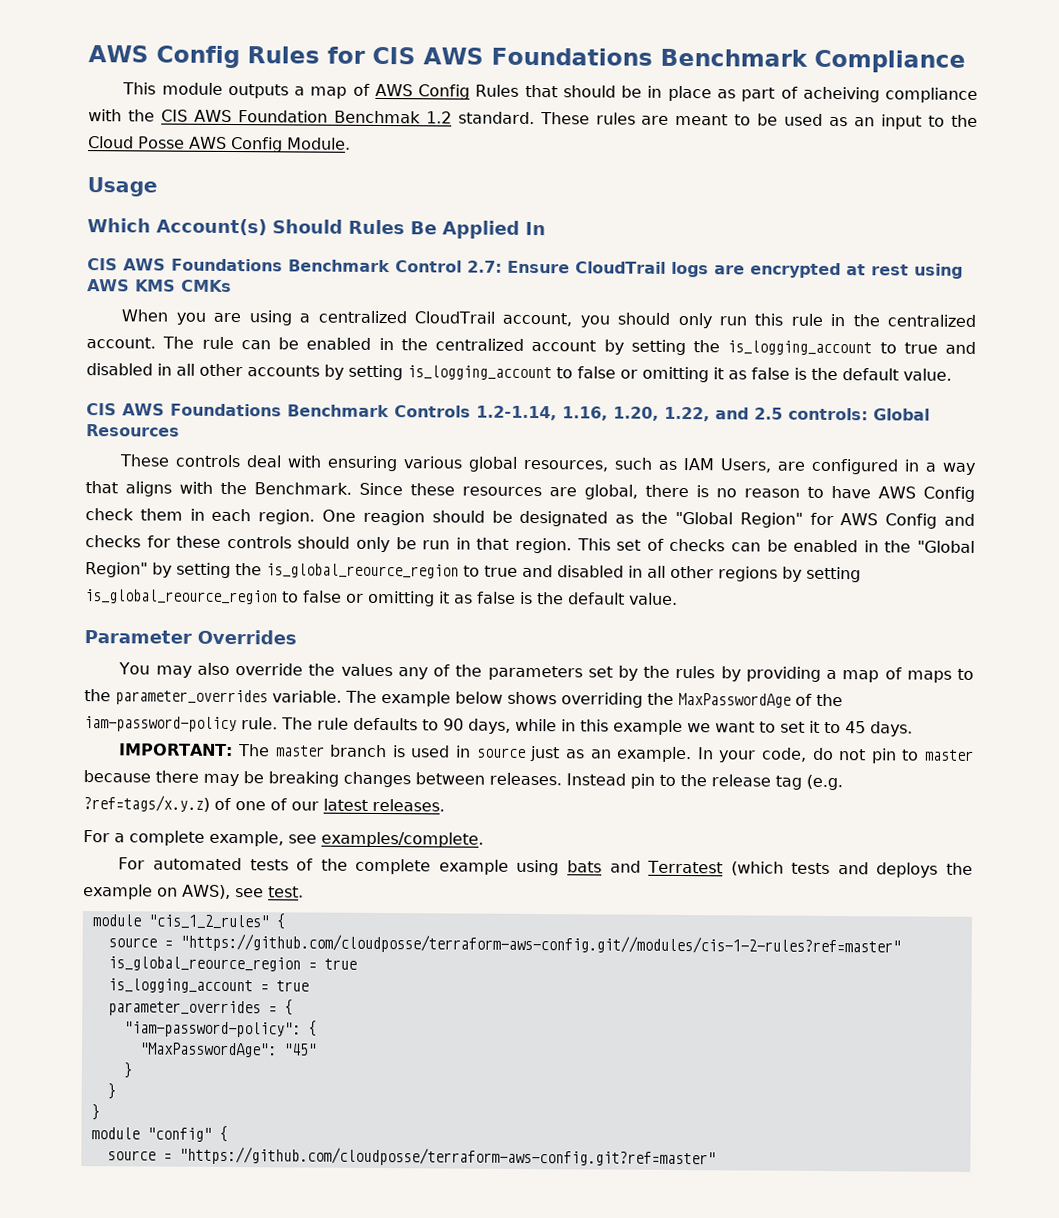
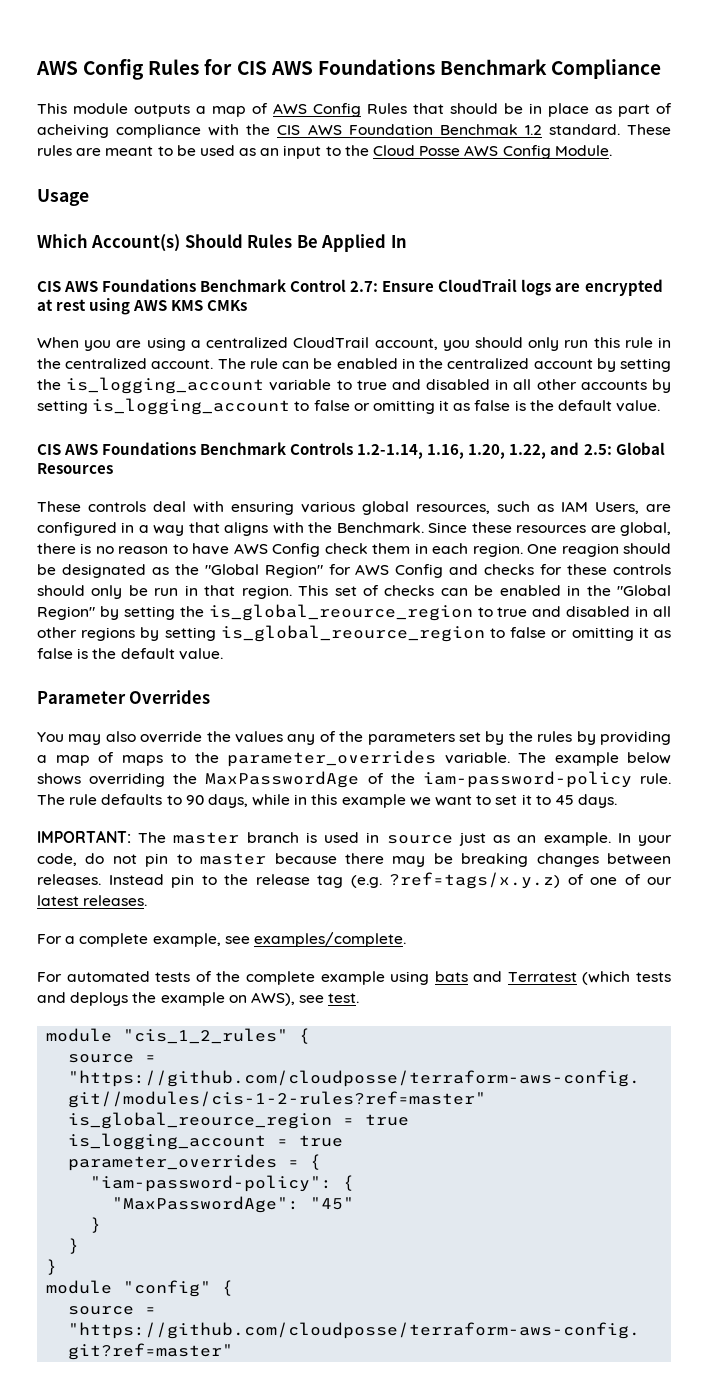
- The rule can be enabled in the centralized account by setting the is_logging_account to true and disabled in all other accounts by setting is_logging_account to false or omitting it as false is the default value.
+ The rule can be enabled in the centralized account by setting the is_logging_account variable to true and disabled in all other accounts by setting is_logging_account to false or omitting it as false is the default value.
- CIS AWS Foundations Benchmark Controls 1.2-1.14, 1.16, 1.20, 1.22, and 2.5 controls: Global Resources
+ CIS AWS Foundations Benchmark Controls 1.2-1.14, 1.16, 1.20, 1.22, and 2.5: Global Resources

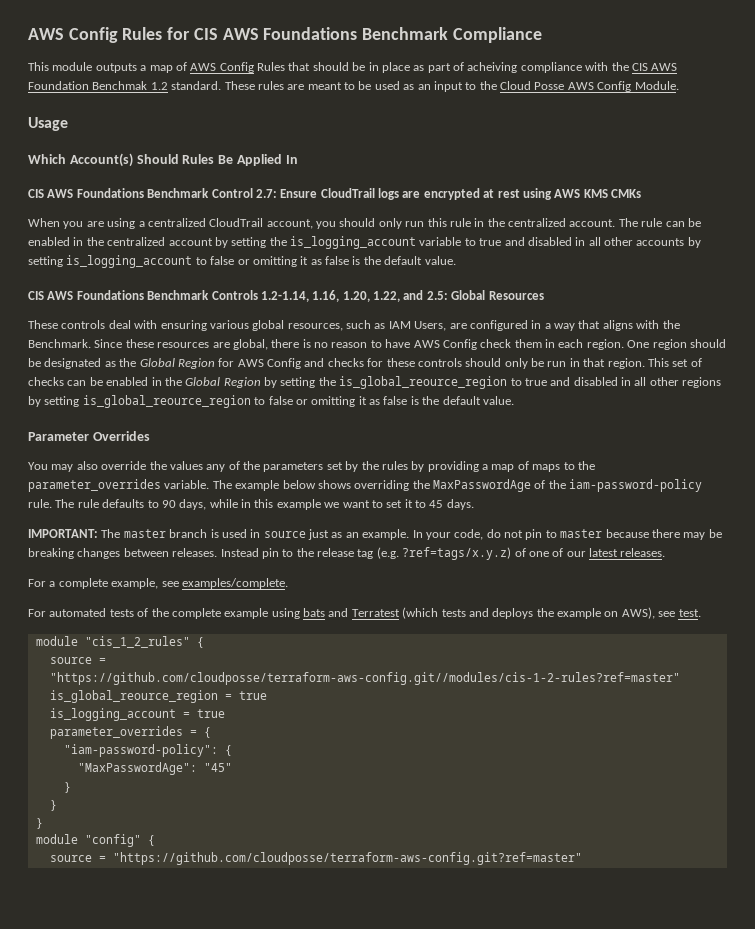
- One reagion should be designated as the "Global Region" for AWS Config and checks for these controls should only be run in that region.
+ One region should be designated as the Global Region for AWS Config and checks for these controls should only be run in that region.
- This set of checks can be enabled in the "Global Region" by setting the is_global_reource_region to true and disabled in all other regions by setting is_global_reource_region to false or omitting it as false is the default value.
+ This set of checks can be enabled in the Global Region by setting the is_global_reource_region to true and disabled in all other regions by setting is_global_reource_region to false or omitting it as false is the default value.

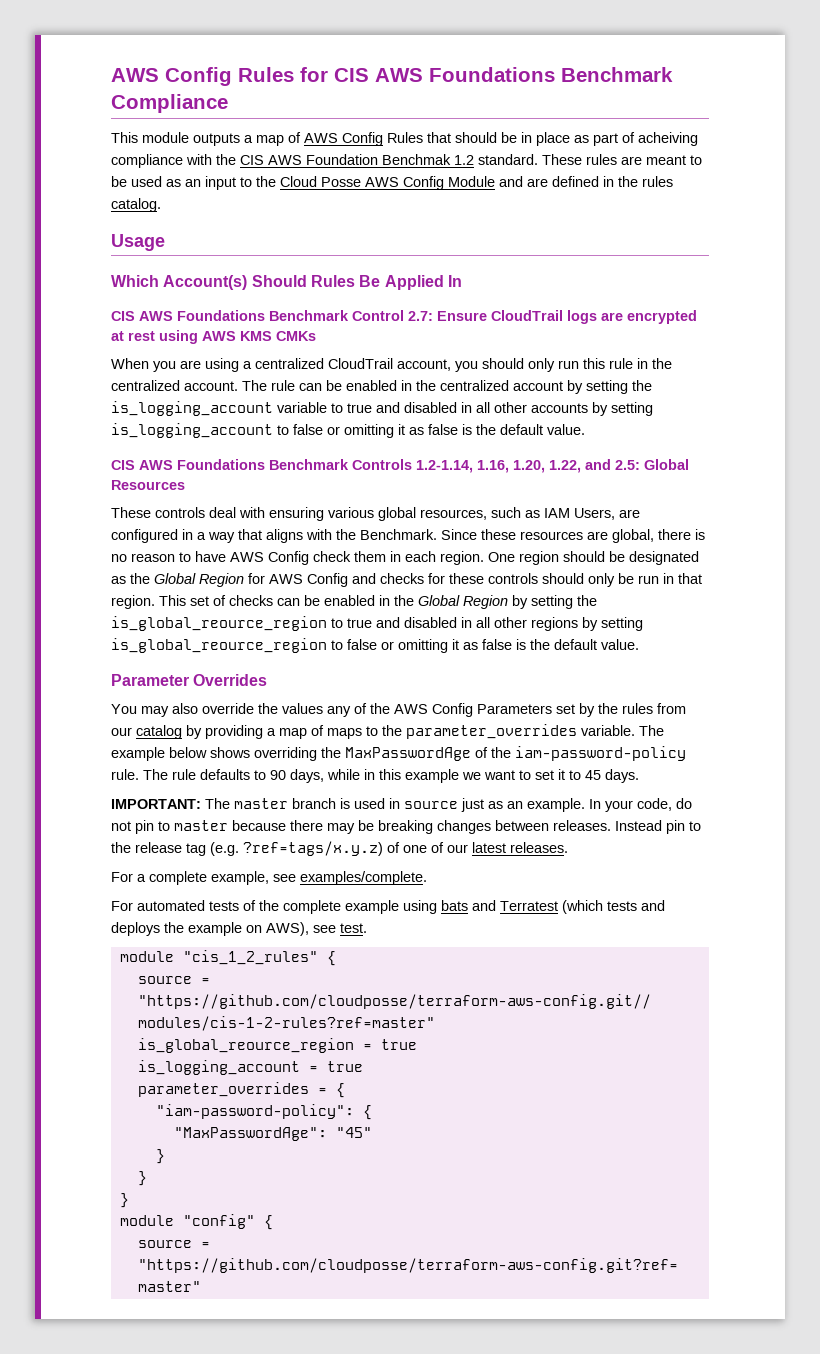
- These rules are meant to be used as an input to the Cloud Posse AWS Config Module.
+ These rules are meant to be used as an input to the Cloud Posse AWS Config Module and are defined in the rules catalog.
- You may also override the values any of the parameters set by the rules by providing a map of maps to the parameter_overrides variable.
+ You may also override the values any of the AWS Config Parameters set by the rules from our catalog by providing a map of maps to the parameter_overrides variable.

